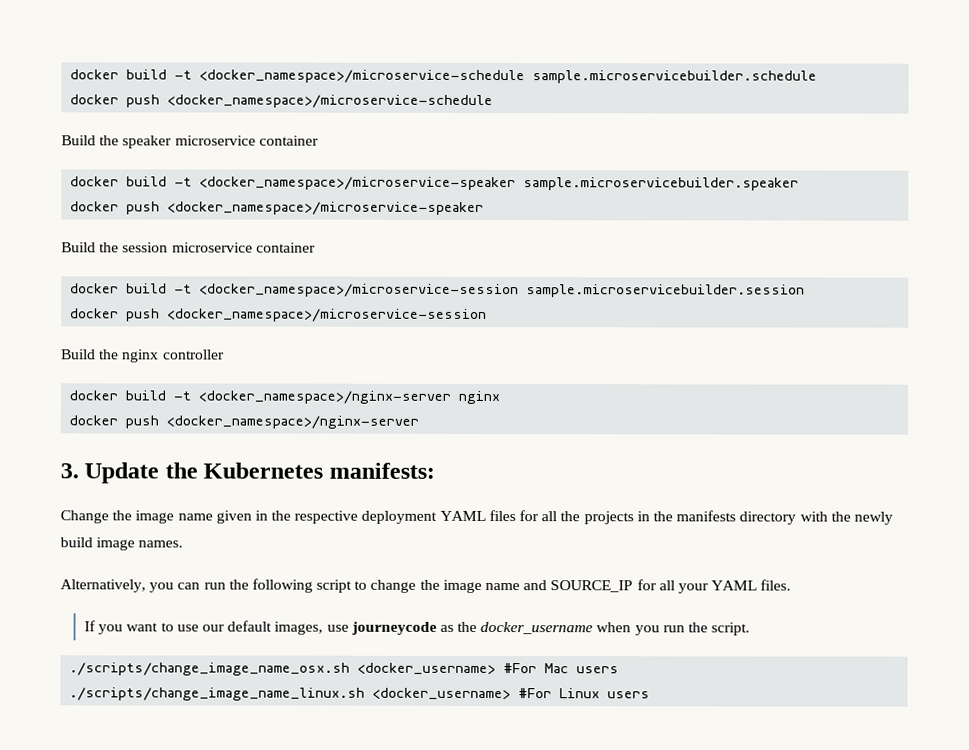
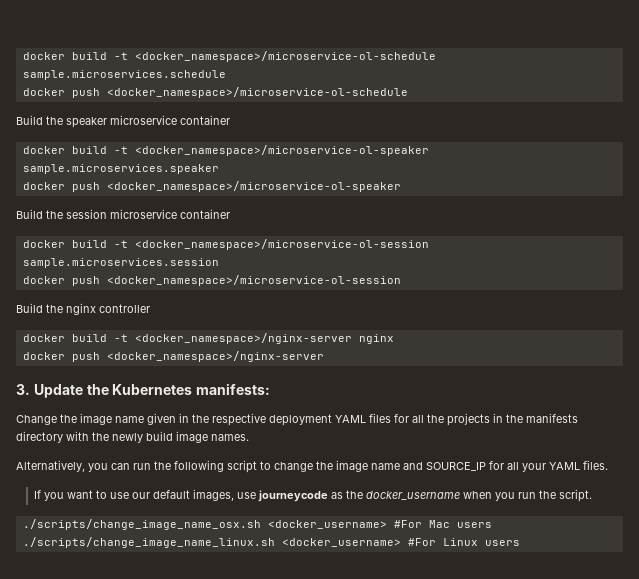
- docker build -t <docker_namespace>/microservice-schedule sample.microservicebuilder.schedule
- docker push <docker_namespace>/microservice-schedule
+ docker build -t <docker_namespace>/microservice-ol-schedule sample.microservices.schedule
+ docker push <docker_namespace>/microservice-ol-schedule
- docker build -t <docker_namespace>/microservice-speaker sample.microservicebuilder.speaker
- docker push <docker_namespace>/microservice-speaker
+ docker build -t <docker_namespace>/microservice-ol-speaker sample.microservices.speaker
+ docker push <docker_namespace>/microservice-ol-speaker
- docker build -t <docker_namespace>/microservice-session sample.microservicebuilder.session
- docker push <docker_namespace>/microservice-session
+ docker build -t <docker_namespace>/microservice-ol-session sample.microservices.session
+ docker push <docker_namespace>/microservice-ol-session

